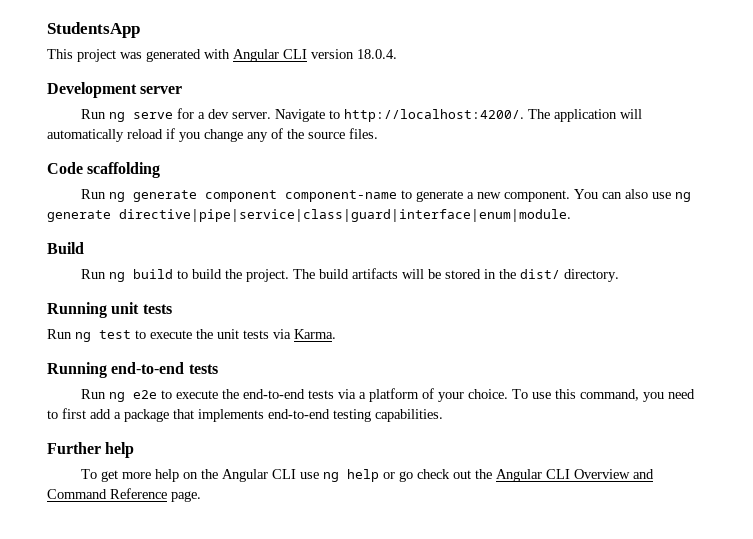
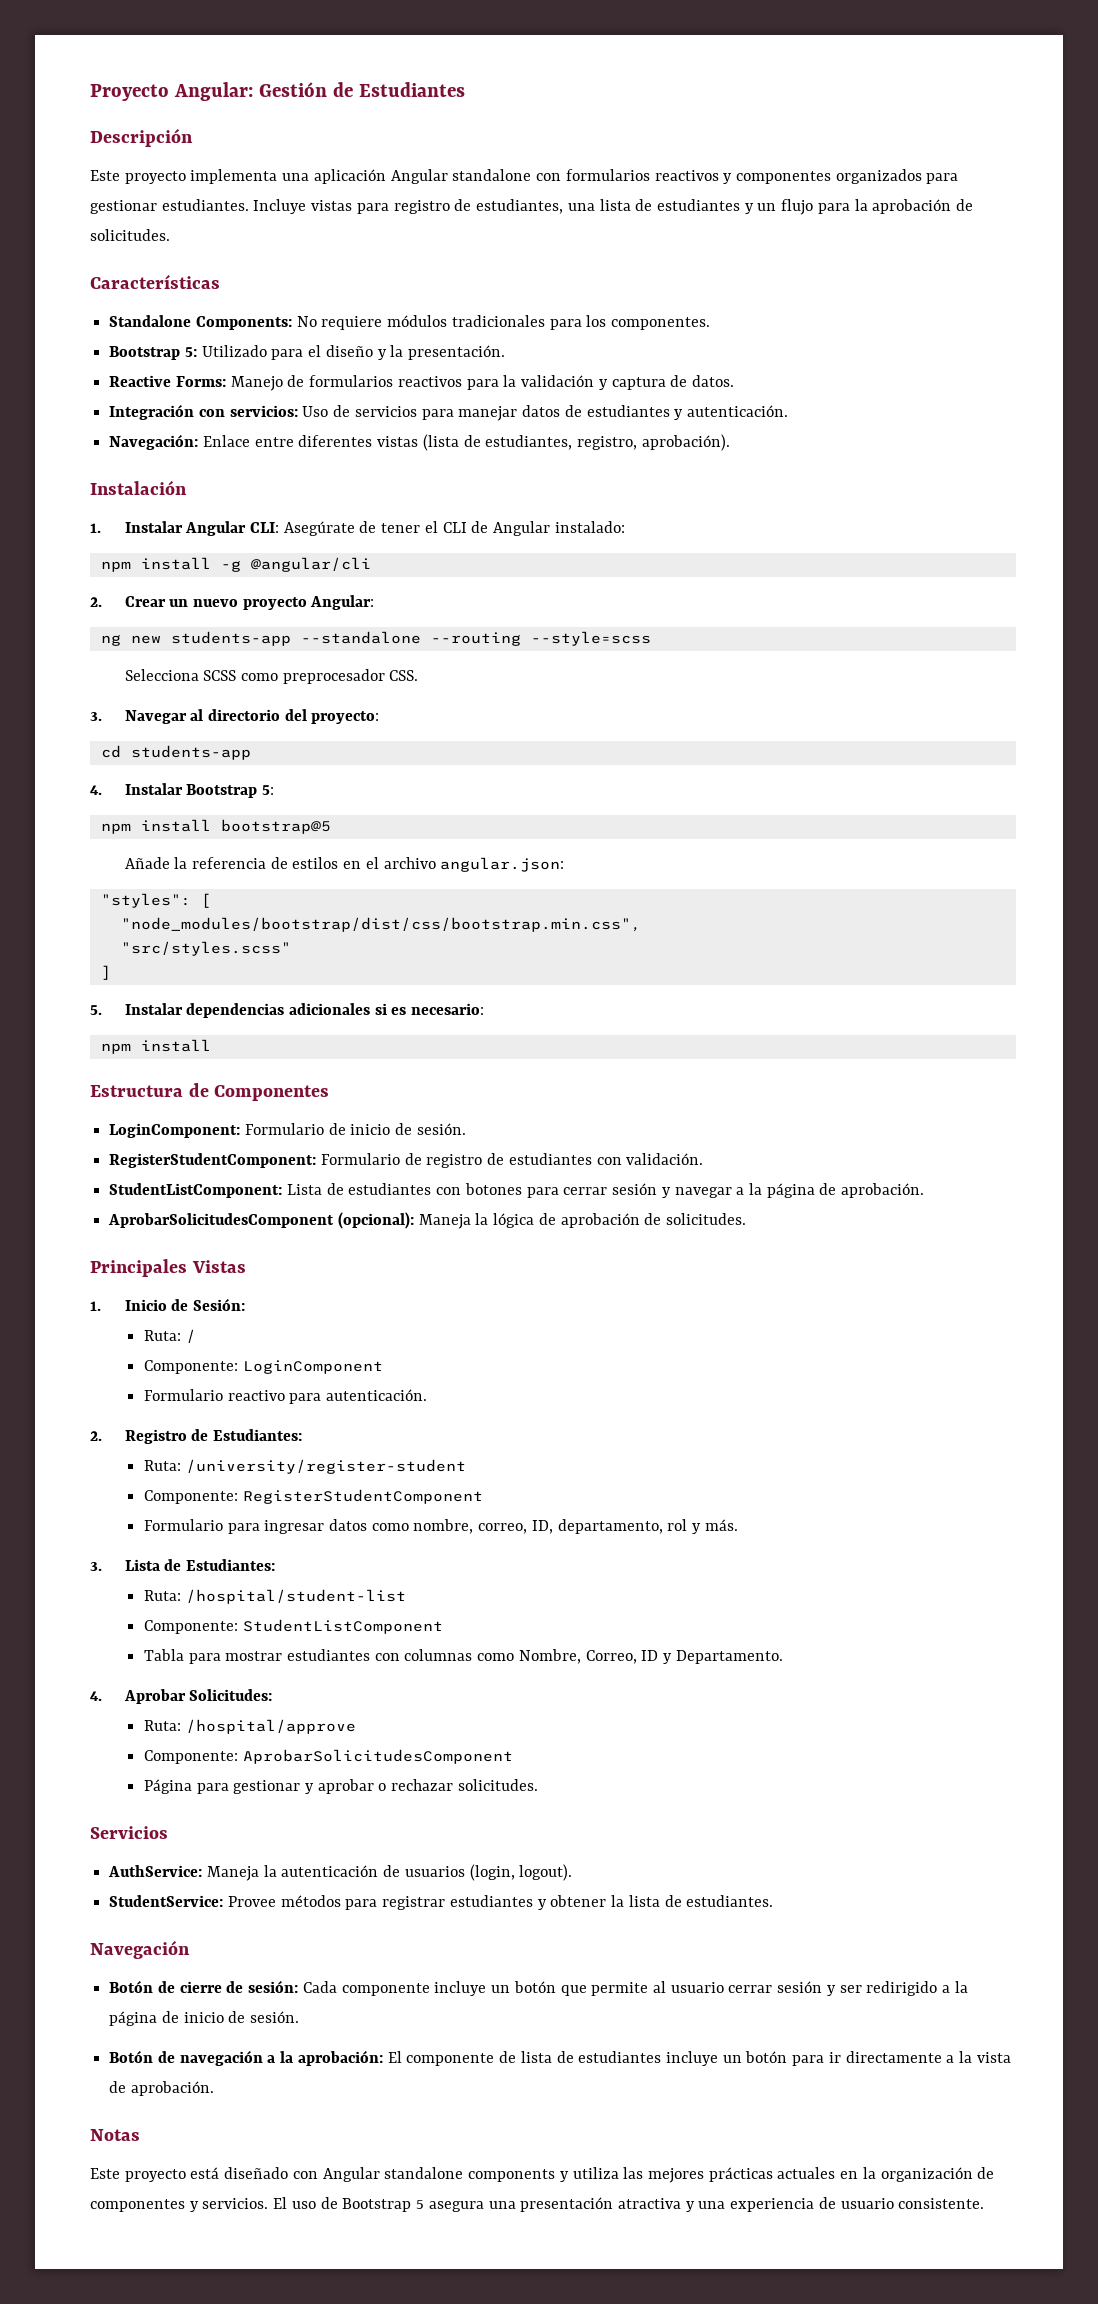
- StudentsApp
- This project was generated with Angular CLI version 18.0.4.
- Development server
- Run ng serve for a dev server. Navigate to http://localhost:4200/. The application will automatically reload if you change any of the source files.
- Code scaffolding
- Run ng generate component component-name to generate a new component. You can also use ng generate directive|pipe|service|class|guard|interface|enum|module.
- Build
- Run ng build to build the project. The build artifacts will be stored in the dist/ directory.
- Running unit tests
- Run ng test to execute the unit tests via Karma.
- Running end-to-end tests
- Run ng e2e to execute the end-to-end tests via a platform of your choice. To use this command, you need to first add a package that implements end-to-end testing capabilities.
- Further help
- To get more help on the Angular CLI use ng help or go check out the Angular CLI Overview and Command Reference page.
+ Proyecto Angular: Gestión de Estudiantes
+ Descripción
+ Este proyecto implementa una aplicación Angular standalone con formularios reactivos y componentes organizados para gestionar estudiantes. Incluye vistas para registro de estudiantes, una lista de estudiantes y un flujo para la aprobación de solicitudes.
+ Características
+ Standalone Components: No requiere módulos tradicionales para los componentes.
+ Bootstrap 5: Utilizado para el diseño y la presentación.
+ Reactive Forms: Manejo de formularios reactivos para la validación y captura de datos.
+ Integración con servicios: Uso de servicios para manejar datos de estudiantes y autenticación.
+ Navegación: Enlace entre diferentes vistas (lista de estudiantes, registro, aprobación).
+ Instalación
+ 1. Instalar Angular CLI: Asegúrate de tener el CLI de Angular instalado:
+ npm install -g @angular/cli
+ 2. Crear un nuevo proyecto Angular:
+ ng new students-app --standalone --routing --style=scss
+ Selecciona SCSS como preprocesador CSS.
+ 3. Navegar al directorio del proyecto:
+ cd students-app
+ 4. Instalar Bootstrap 5:
+ npm install bootstrap@5
+ Añade la referencia de estilos en el archivo angular.json:
+ "styles": [
+ "node_modules/bootstrap/dist/css/bootstrap.min.css",
+ "src/styles.scss"
+ ]
+ 5. Instalar dependencias adicionales si es necesario:
+ npm install
+ Estructura de Componentes
+ LoginComponent: Formulario de inicio de sesión.
+ RegisterStudentComponent: Formulario de registro de estudiantes con validación.
+ StudentListComponent: Lista de estudiantes con botones para cerrar sesión y navegar a la página de aprobación.
+ AprobarSolicitudesComponent (opcional): Maneja la lógica de aprobación de solicitudes.
+ Principales Vistas
+ 1. Inicio de Sesión:
+ Ruta: /
+ Componente: LoginComponent
+ Formulario reactivo para autenticación.
+ 2. Registro de Estudiantes:
+ Ruta: /university/register-student
+ Componente: RegisterStudentComponent
+ Formulario para ingresar datos como nombre, correo, ID, departamento, rol y más.
+ 3. Lista de Estudiantes:
+ Ruta: /hospital/student-list
+ Componente: StudentListComponent
+ Tabla para mostrar estudiantes con columnas como Nombre, Correo, ID y Departamento.
+ 4. Aprobar Solicitudes:
+ Ruta: /hospital/approve
+ Componente: AprobarSolicitudesComponent
+ Página para gestionar y aprobar o rechazar solicitudes.
+ Servicios
+ AuthService: Maneja la autenticación de usuarios (login, logout).
+ StudentService: Provee métodos para registrar estudiantes y obtener la lista de estudiantes.
+ Navegación
+ Botón de cierre de sesión: Cada componente incluye un botón que permite al usuario cerrar sesión y ser redirigido a la página de inicio de sesión.
+ Botón de navegación a la aprobación: El componente de lista de estudiantes incluye un botón para ir directamente a la vista de aprobación.
+ Notas
+ Este proyecto está diseñado con Angular standalone components y utiliza las mejores prácticas actuales en la organización de componentes y servicios. El uso de Bootstrap 5 asegura una presentación atractiva y una experiencia de usuario consistente.

